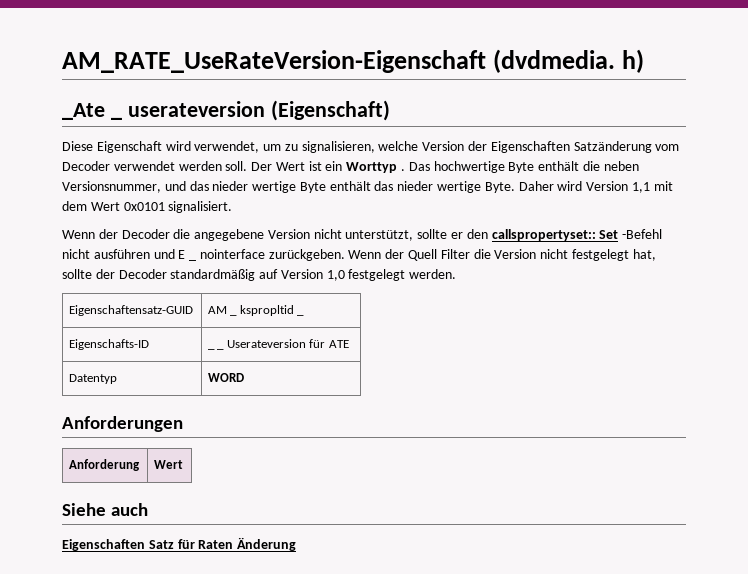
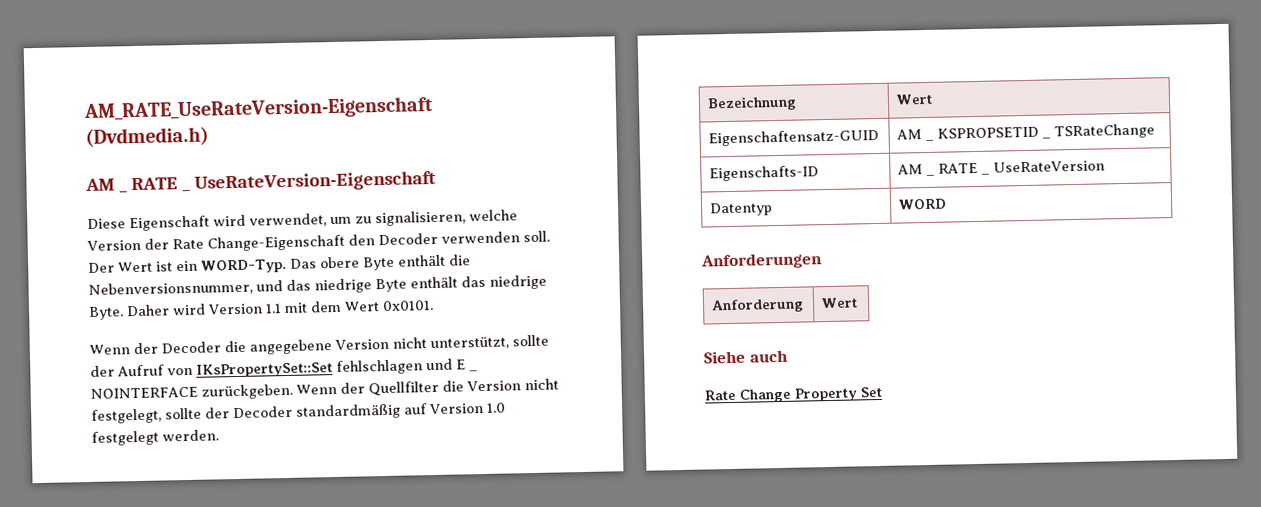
- AM_RATE_UseRateVersion-Eigenschaft (dvdmedia. h)
- _Ate _ userateversion (Eigenschaft)
+ AM_RATE_UseRateVersion-Eigenschaft (Dvdmedia.h)
+ AM _ RATE _ UseRateVersion-Eigenschaft
- Diese Eigenschaft wird verwendet, um zu signalisieren, welche Version der Eigenschaften Satzänderung vom Decoder verwendet werden soll.
+ Diese Eigenschaft wird verwendet, um zu signalisieren, welche Version der Rate Change-Eigenschaft den Decoder verwenden soll.
- Der Wert ist ein Worttyp . Das hochwertige Byte enthält die neben Versionsnummer, und das nieder wertige Byte enthält das nieder wertige Byte.
+ Der Wert ist ein WORD-Typ. Das obere Byte enthält die Nebenversionsnummer, und das niedrige Byte enthält das niedrige Byte.
- Daher wird Version 1,1 mit dem Wert 0x0101 signalisiert.
+ Daher wird Version 1.1 mit dem Wert 0x0101.
- Wenn der Decoder die angegebene Version nicht unterstützt, sollte er den callspropertyset:: Set -Befehl nicht ausführen und E _ nointerface zurückgeben.
+ Wenn der Decoder die angegebene Version nicht unterstützt, sollte der Aufruf von IKsPropertySet::Set fehlschlagen und E _ NOINTERFACE zurückgeben.
- Wenn der Quell Filter die Version nicht festgelegt hat, sollte der Decoder standardmäßig auf Version 1,0 festgelegt werden.
+ Wenn der Quellfilter die Version nicht festgelegt, sollte der Decoder standardmäßig auf Version 1.0 festgelegt werden.
+ Bezeichnung | Wert
- Eigenschaftensatz-GUID | AM _ kspropltid _
+ Eigenschaftensatz-GUID | AM _ KSPROPSETID _ TSRateChange
- Eigenschafts-ID | _ _ Userateversion für ATE
+ Eigenschafts-ID | AM _ RATE _ UseRateVersion
- Eigenschaften Satz für Raten Änderung
+ Rate Change Property Set

